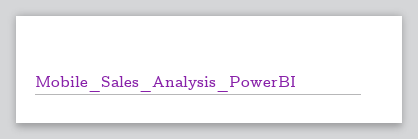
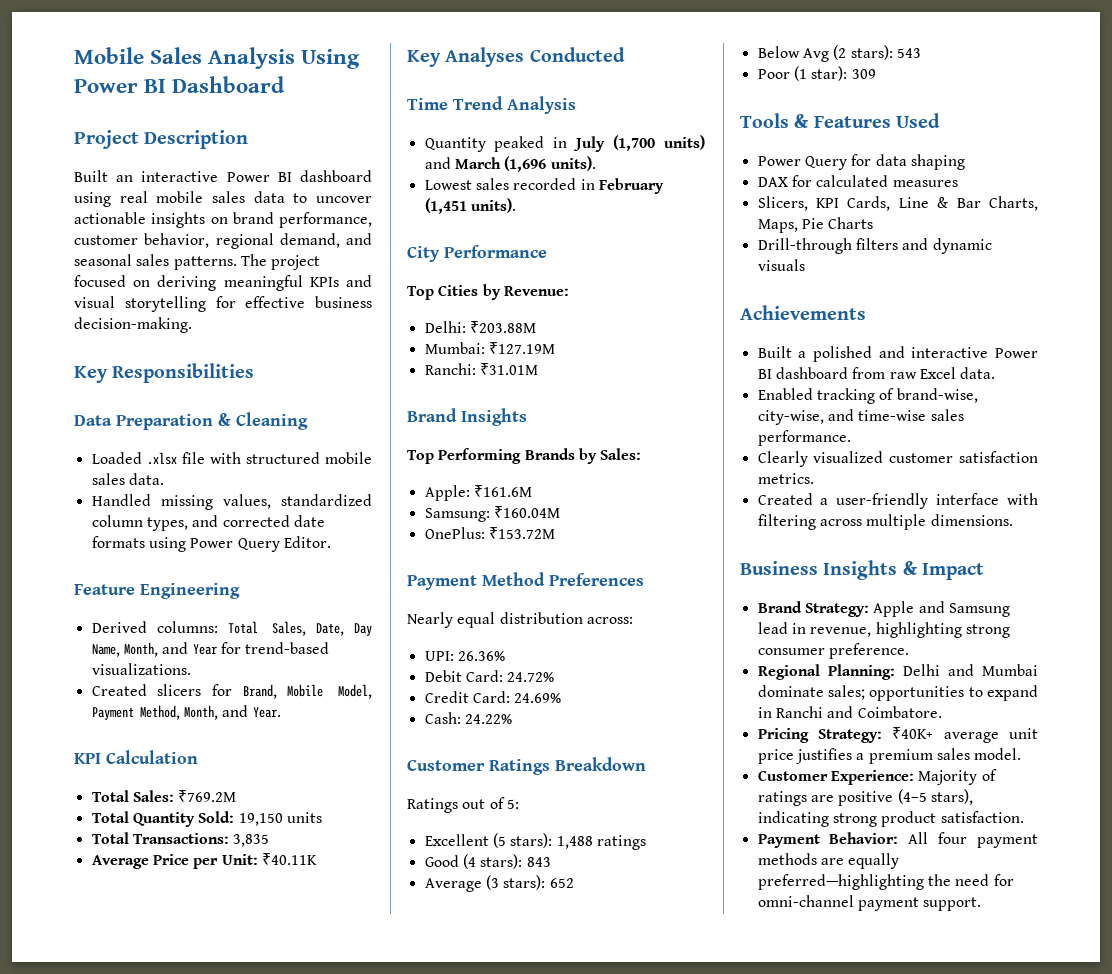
- Mobile_Sales_Analysis_PowerBI
+ Mobile Sales Analysis Using Power BI Dashboard
+ Project Description
+ Built an interactive Power BI dashboard using real mobile sales data to uncover actionable insights on brand performance, customer behavior, regional demand, and seasonal sales patterns. The project focused on deriving meaningful KPIs and visual storytelling for effective business decision-making.
+ Key Responsibilities
+ Data Preparation & Cleaning
+ Loaded .xlsx file with structured mobile sales data.
+ Handled missing values, standardized column types, and corrected date formats using Power Query Editor.
+ Feature Engineering
+ Derived columns: Total Sales, Date, Day Name, Month, and Year for trend-based visualizations.
+ Created slicers for Brand, Mobile Model, Payment Method, Month, and Year.
+ KPI Calculation
+ Total Sales: ₹769.2M
+ Total Quantity Sold: 19,150 units
+ Total Transactions: 3,835
+ Average Price per Unit: ₹40.11K
+ Key Analyses Conducted
+ Time Trend Analysis
+ Quantity peaked in July (1,700 units) and March (1,696 units).
+ Lowest sales recorded in February (1,451 units).
+ City Performance
+ Top Cities by Revenue:
+ Delhi: ₹203.88M
+ Mumbai: ₹127.19M
+ Ranchi: ₹31.01M
+ Brand Insights
+ Top Performing Brands by Sales:
+ Apple: ₹161.6M
+ Samsung: ₹160.04M
+ OnePlus: ₹153.72M
+ Payment Method Preferences
+ Nearly equal distribution across:
+ UPI: 26.36%
+ Debit Card: 24.72%
+ Credit Card: 24.69%
+ Cash: 24.22%
+ Customer Ratings Breakdown
+ Ratings out of 5:
+ Excellent (5 stars): 1,488 ratings
+ Good (4 stars): 843
+ Average (3 stars): 652
+ Below Avg (2 stars): 543
+ Poor (1 star): 309
+ Tools & Features Used
+ Power Query for data shaping
+ DAX for calculated measures
+ Slicers, KPI Cards, Line & Bar Charts, Maps, Pie Charts
+ Drill-through filters and dynamic visuals
+ Achievements
+ Built a polished and interactive Power BI dashboard from raw Excel data.
+ Enabled tracking of brand-wise, city-wise, and time-wise sales performance.
+ Clearly visualized customer satisfaction metrics.
+ Created a user-friendly interface with filtering across multiple dimensions.
+ Business Insights & Impact
+ Brand Strategy: Apple and Samsung lead in revenue, highlighting strong consumer preference.
+ Regional Planning: Delhi and Mumbai dominate sales; opportunities to expand in Ranchi and Coimbatore.
+ Pricing Strategy: ₹40K+ average unit price justifies a premium sales model.
+ Customer Experience: Majority of ratings are positive (4–5 stars), indicating strong product satisfaction.
+ Payment Behavior: All four payment methods are equally preferred—highlighting the need for omni-channel payment support.

